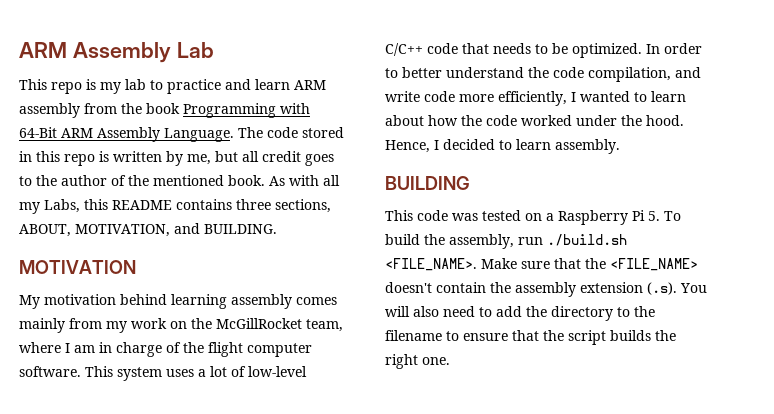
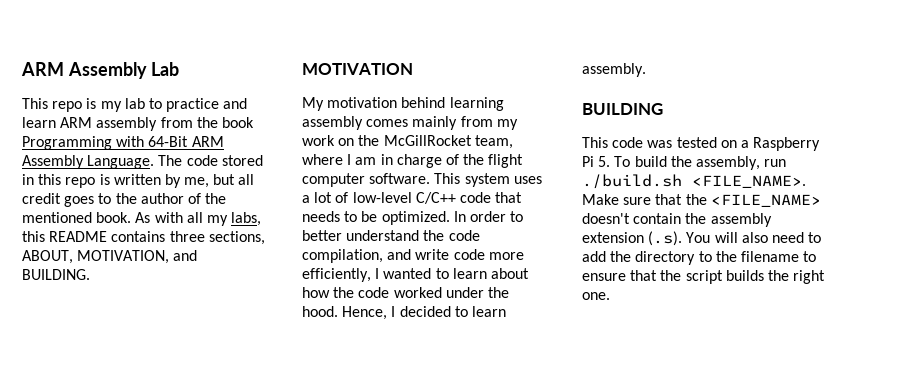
- As with all my Labs, this README contains three sections, ABOUT, MOTIVATION, and BUILDING.
+ As with all my labs, this README contains three sections, ABOUT, MOTIVATION, and BUILDING.

